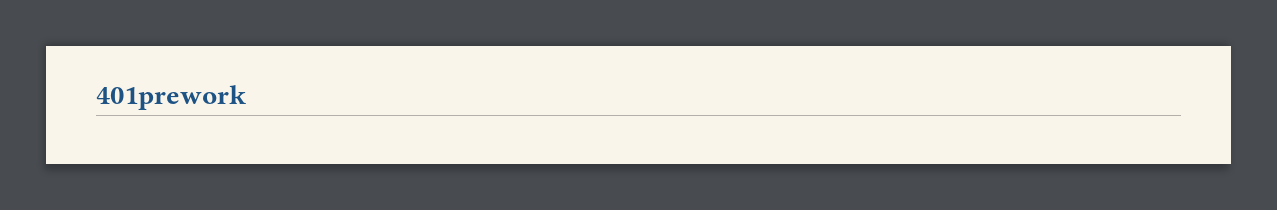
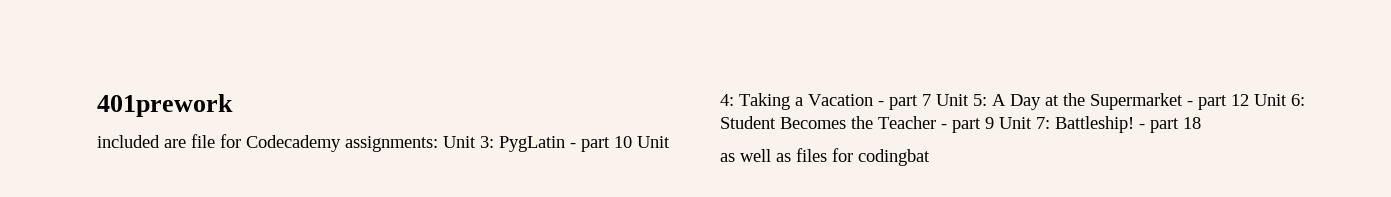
+ included are file for Codecademy assignments: Unit 3: PygLatin - part 10 Unit 4: Taking a Vacation - part 7 Unit 5: A Day at the Supermarket - part 12 Unit 6: Student Becomes the Teacher - part 9 Unit 7: Battleship! - part 18
+ as well as files for codingbat

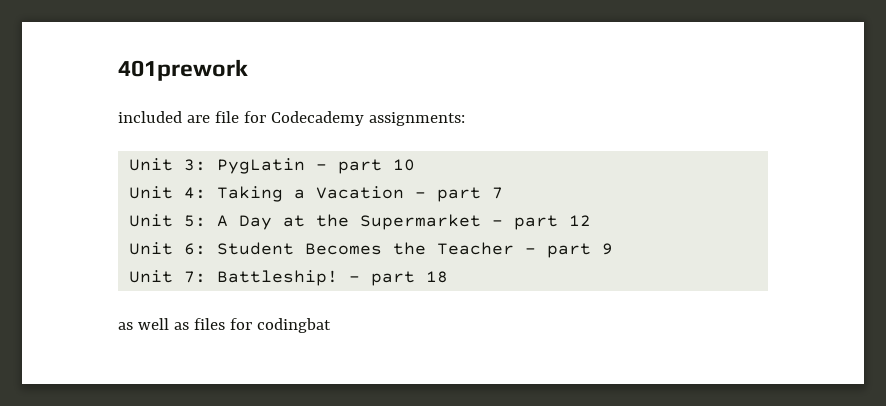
- included are file for Codecademy assignments: Unit 3: PygLatin - part 10 Unit 4: Taking a Vacation - part 7 Unit 5: A Day at the Supermarket - part 12 Unit 6: Student Becomes the Teacher - part 9 Unit 7: Battleship!
+ included are file for Codecademy assignments:
+ Unit 3: PygLatin - part 10
+ Unit 4: Taking a Vacation - part 7
+ Unit 5: A Day at the Supermarket - part 12
+ Unit 6: Student Becomes the Teacher - part 9
+ Unit 7: Battleship!

